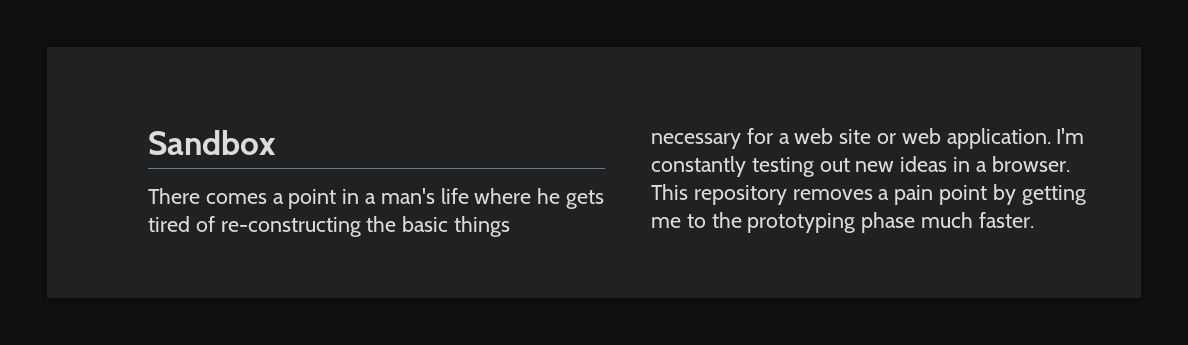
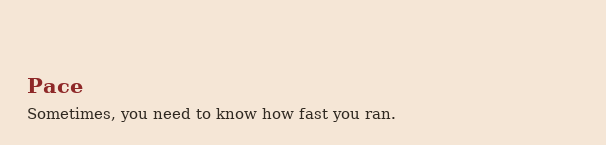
- Sandbox
- There comes a point in a man's life where he gets tired of re-constructing the basic things necessary for a web site or web application. I'm constantly testing out new ideas in a browser. This repository removes a pain point by getting me to the prototyping phase much faster.
+ Pace
+ Sometimes, you need to know how fast you ran.

